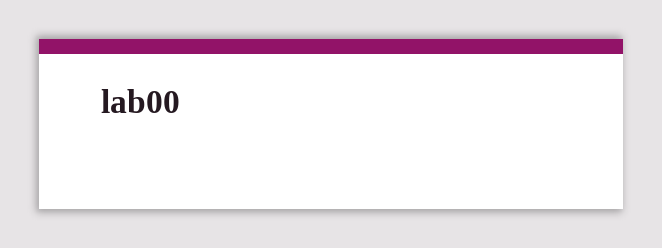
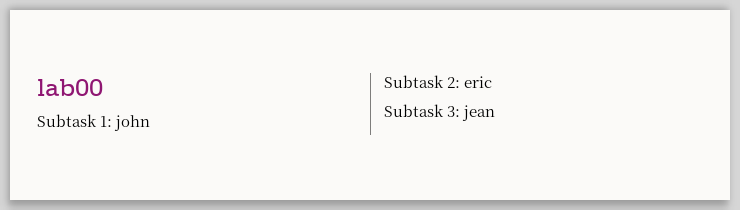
+ Subtask 1: john
+ Subtask 2: eric
+ Subtask 3: jean

